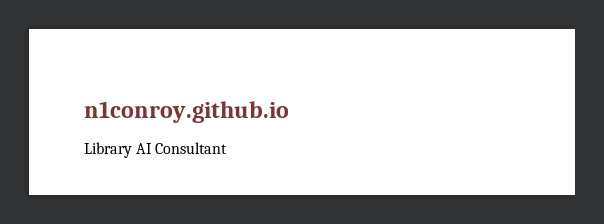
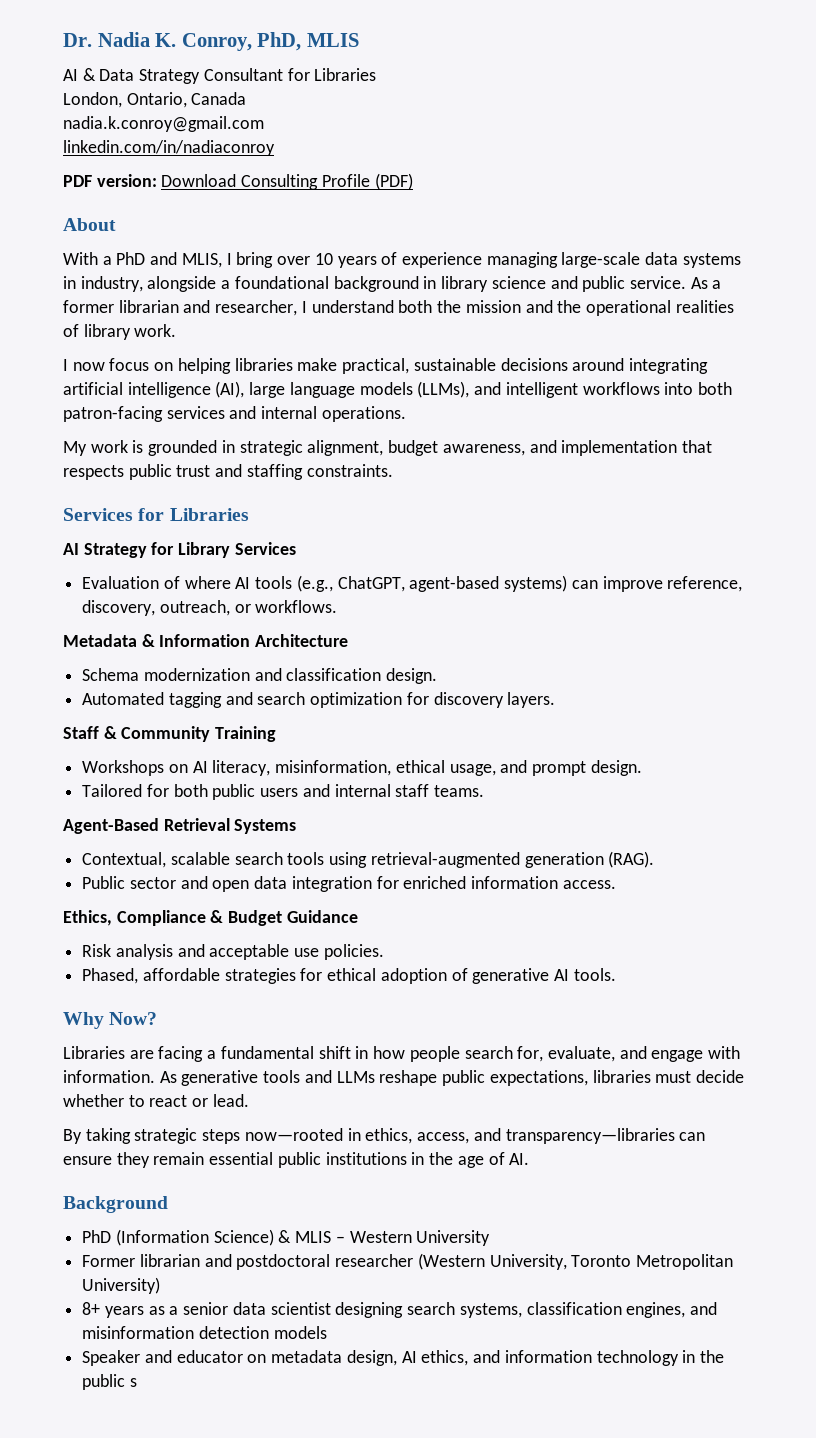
- n1conroy.github.io
- Library AI Consultant
+ Dr. Nadia K. Conroy, PhD, MLIS
+ AI & Data Strategy Consultant for Libraries
+ London, Ontario, Canada
+ nadia.k.conroy@gmail.com
+ linkedin.com/in/nadiaconroy
+ PDF version: Download Consulting Profile (PDF)
+ About
+ With a PhD and MLIS, I bring over 10 years of experience managing large-scale data systems in industry, alongside a foundational background in library science and public service. As a former librarian and researcher, I understand both the mission and the operational realities of library work.
+ I now focus on helping libraries make practical, sustainable decisions around integrating artificial intelligence (AI), large language models (LLMs), and intelligent workflows into both patron-facing services and internal operations.
+ My work is grounded in strategic alignment, budget awareness, and implementation that respects public trust and staffing constraints.
+ Services for Libraries
+ AI Strategy for Library Services
+ Evaluation of where AI tools (e.g., ChatGPT, agent-based systems) can improve reference, discovery, outreach, or workflows.
+ Metadata & Information Architecture
+ Schema modernization and classification design.
+ Automated tagging and search optimization for discovery layers.
+ Staff & Community Training
+ Workshops on AI literacy, misinformation, ethical usage, and prompt design.
+ Tailored for both public users and internal staff teams.
+ Agent-Based Retrieval Systems
+ Contextual, scalable search tools using retrieval-augmented generation (RAG).
+ Public sector and open data integration for enriched information access.
+ Ethics, Compliance & Budget Guidance
+ Risk analysis and acceptable use policies.
+ Phased, affordable strategies for ethical adoption of generative AI tools.
+ Why Now?
+ Libraries are facing a fundamental shift in how people search for, evaluate, and engage with information. As generative tools and LLMs reshape public expectations, libraries must decide whether to react or lead.
+ By taking strategic steps now—rooted in ethics, access, and transparency—libraries can ensure they remain essential public institutions in the age of AI.
+ Background
+ PhD (Information Science) & MLIS – Western University
+ Former librarian and postdoctoral researcher (Western University, Toronto Metropolitan University)
+ 8+ years as a senior data scientist designing search systems, classification engines, and misinformation detection models
+ Speaker and educator on metadata design, AI ethics, and information technology in the public s

